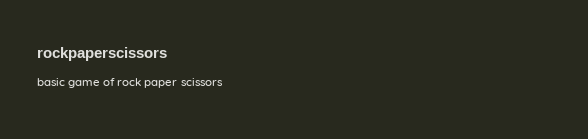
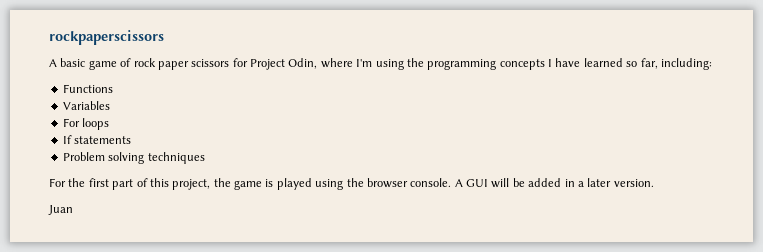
- basic game of rock paper scissors
+ A basic game of rock paper scissors for Project Odin, where I'm using the programming concepts I have learned so far, including:
+ Functions
+ Variables
+ For loops
+ If statements
+ Problem solving techniques
+ For the first part of this project, the game is played using the browser console. A GUI will be added in a later version.
+ Juan

